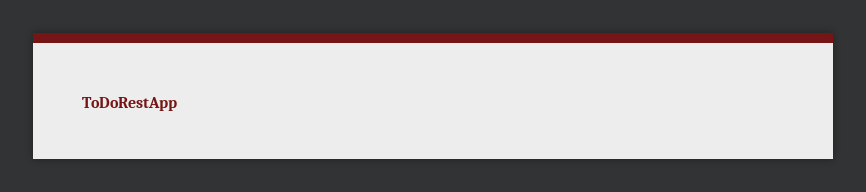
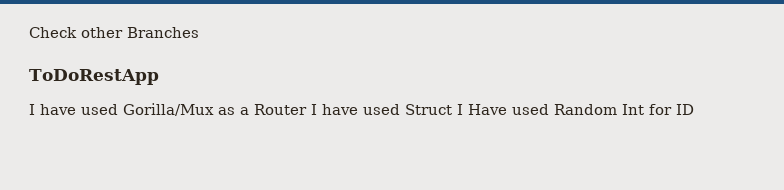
+ Check other Branches
  ToDoRestApp
+ I have used Gorilla/Mux as a Router I have used Struct I Have used Random Int for ID

